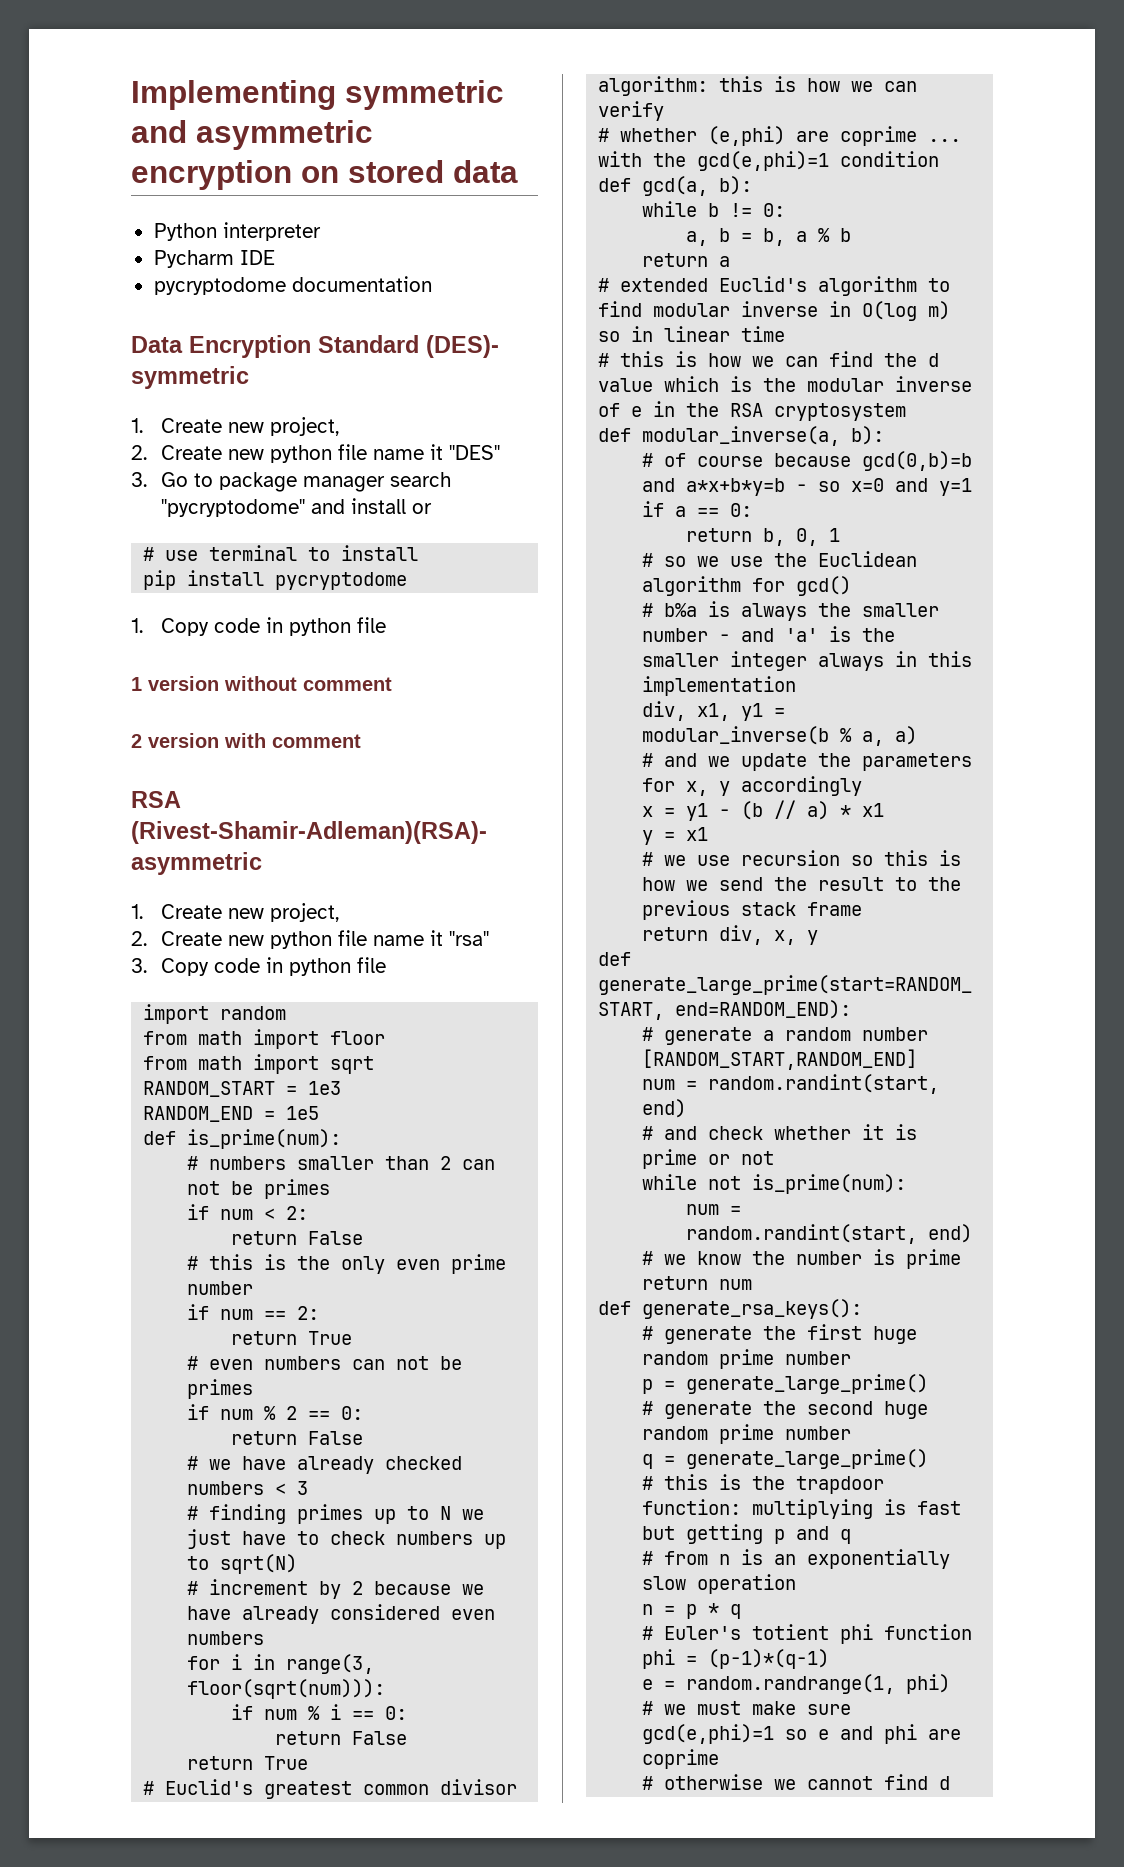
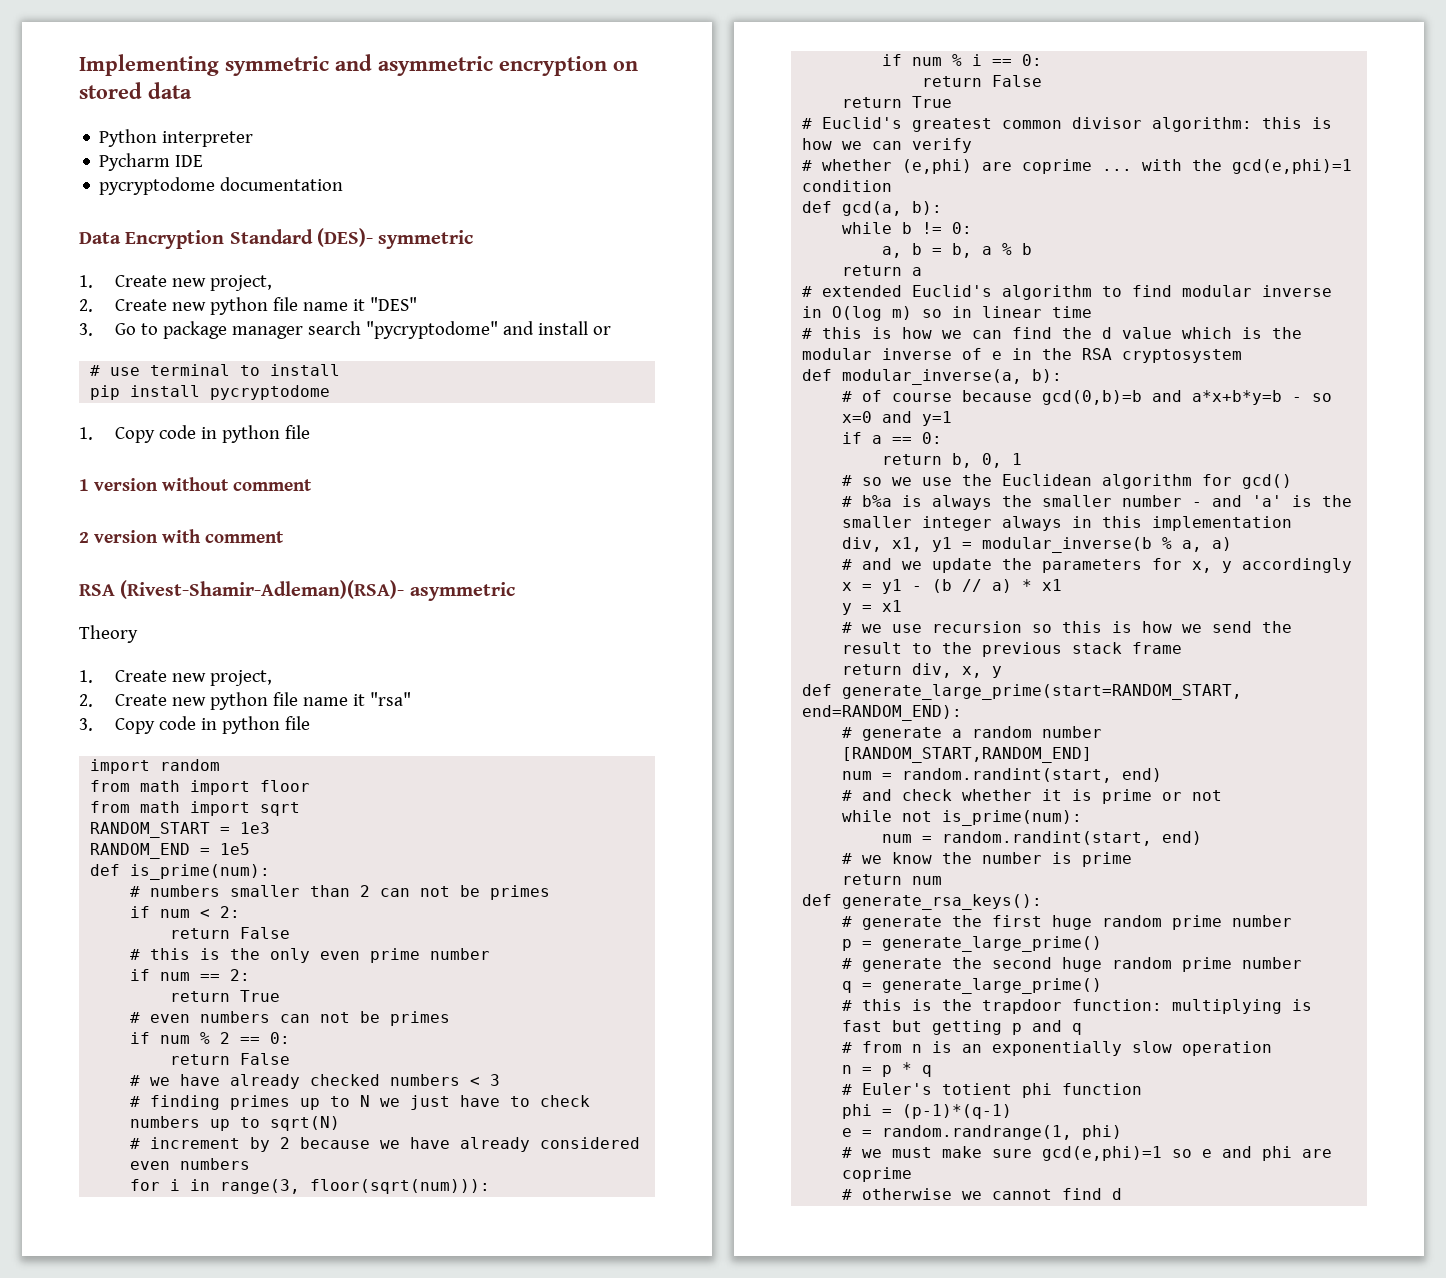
+ Theory

